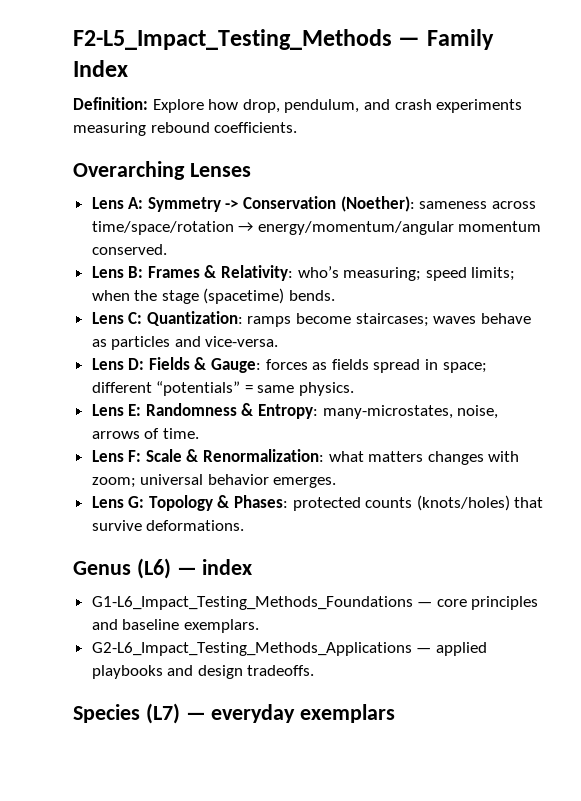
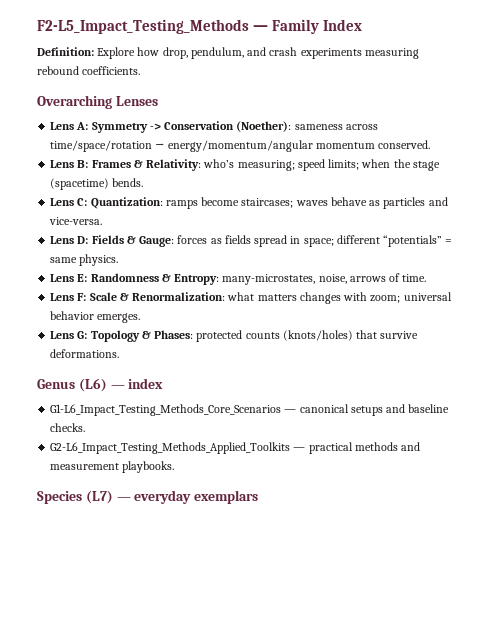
- G1-L6_Impact_Testing_Methods_Foundations — core principles and baseline exemplars.
- G2-L6_Impact_Testing_Methods_Applications — applied playbooks and design tradeoffs.
+ G1-L6_Impact_Testing_Methods_Core_Scenarios — canonical setups and baseline checks.
+ G2-L6_Impact_Testing_Methods_Applied_Toolkits — practical methods and measurement playbooks.

